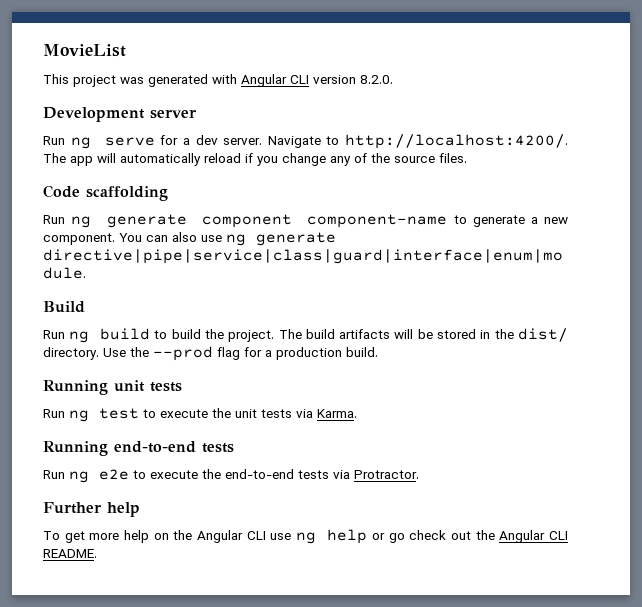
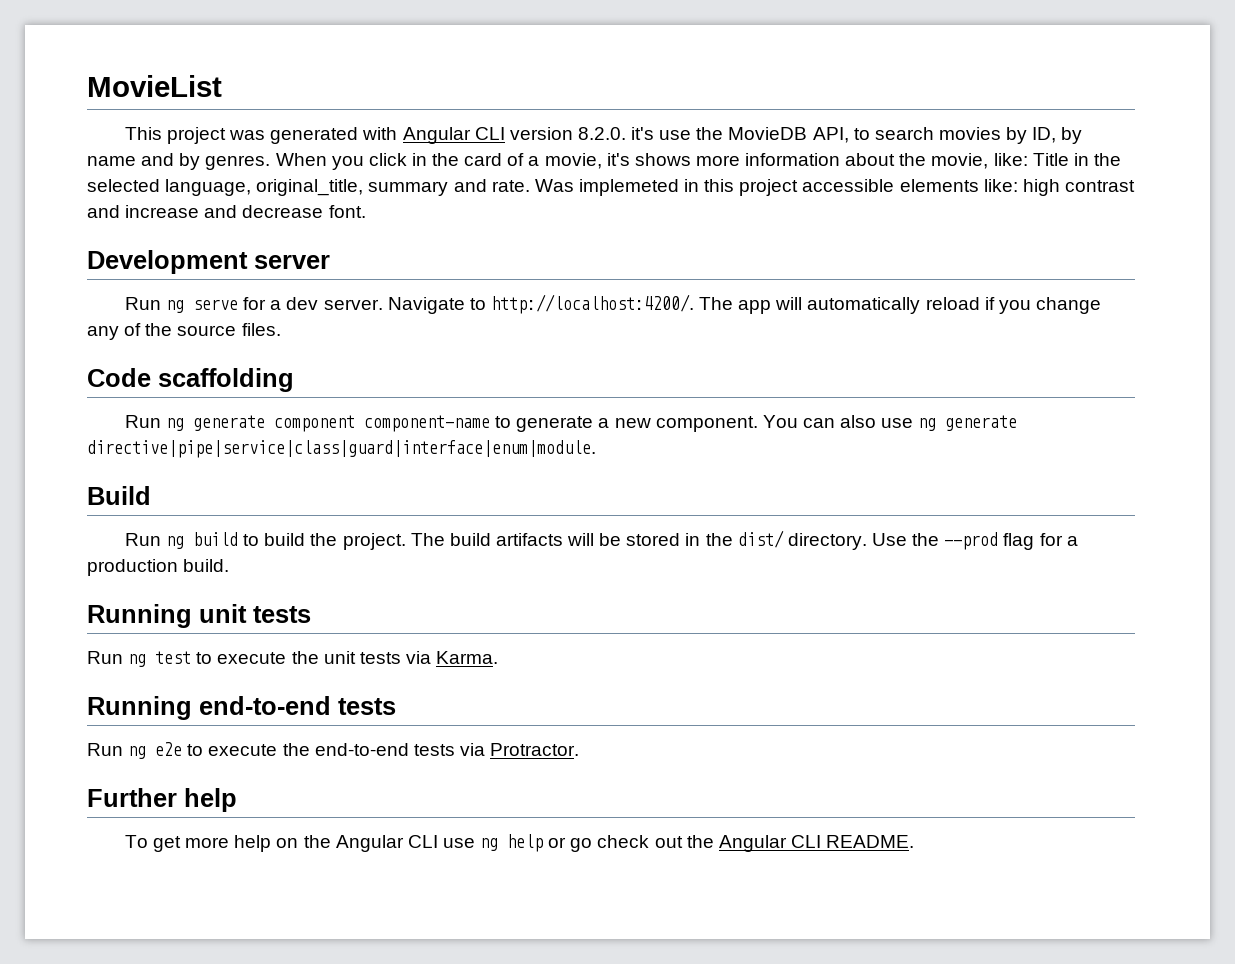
- This project was generated with Angular CLI version 8.2.0.
+ This project was generated with Angular CLI version 8.2.0. it's use the MovieDB API, to search movies by ID, by name and by genres. When you click in the card of a movie, it's shows more information about the movie, like: Title in the selected language, original_title, summary and rate. Was implemeted in this project accessible elements like: high contrast and increase and decrease font.

